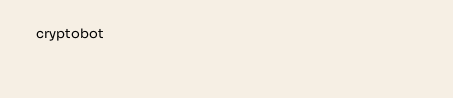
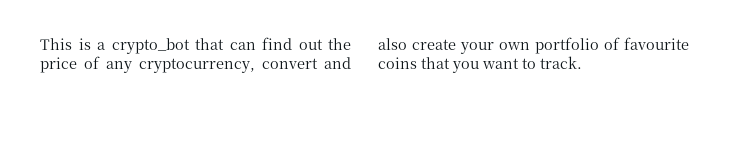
- cryptobot
+ This is a crypto_bot that can find out the price of any cryptocurrency, convert and also create your own portfolio of favourite coins that you want to track.

